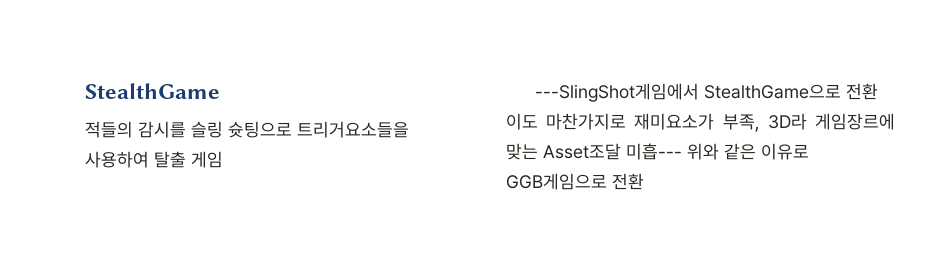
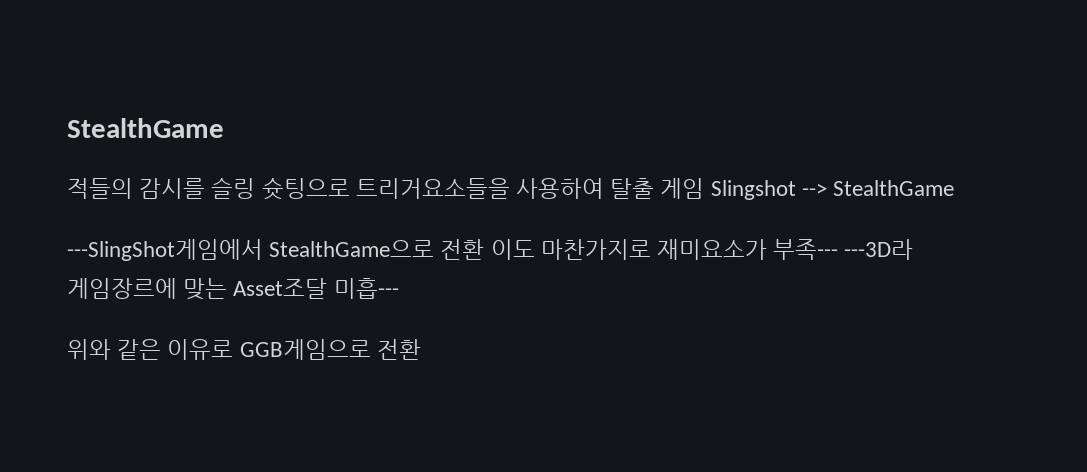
- 적들의 감시를 슬링 슛팅으로 트리거요소들을 사용하여 탈출 게임
+ 적들의 감시를 슬링 슛팅으로 트리거요소들을 사용하여 탈출 게임 Slingshot --> StealthGame
- ---SlingShot게임에서 StealthGame으로 전환 이도 마찬가지로 재미요소가 부족, 3D라 게임장르에 맞는 Asset조달 미흡--- 위와 같은 이유로 GGB게임으로 전환
+ ---SlingShot게임에서 StealthGame으로 전환 이도 마찬가지로 재미요소가 부족--- ---3D라 게임장르에 맞는 Asset조달 미흡---
+ 위와 같은 이유로 GGB게임으로 전환

